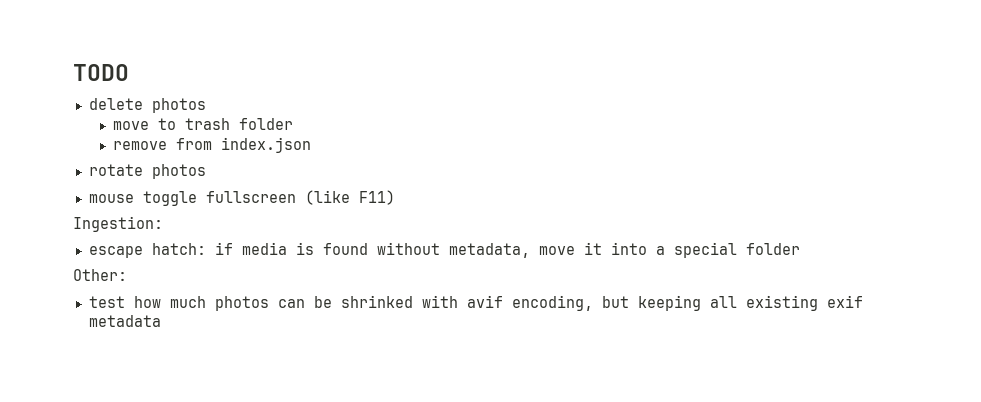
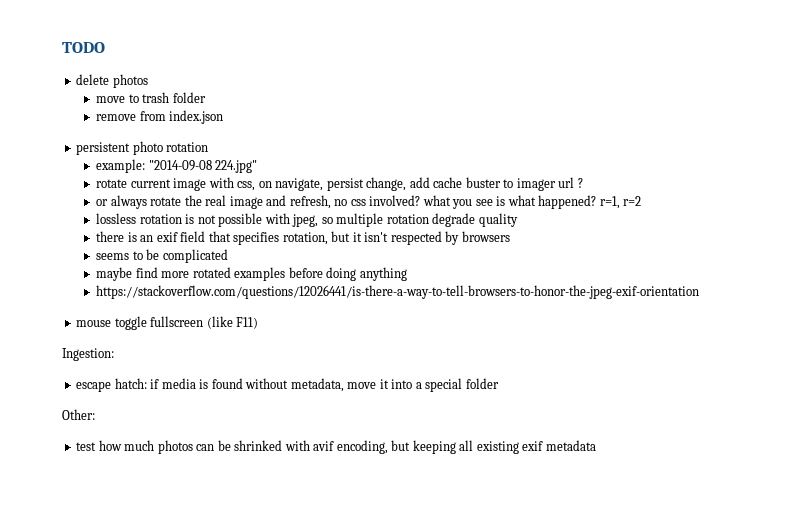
- rotate photos
+ persistent photo rotation
+ example: "2014-09-08 224.jpg"
+ rotate current image with css, on navigate, persist change, add cache buster to imager url ?
+ or always rotate the real image and refresh, no css involved? what you see is what happened? r=1, r=2
+ lossless rotation is not possible with jpeg, so multiple rotation degrade quality
+ there is an exif field that specifies rotation, but it isn't respected by browsers
+ seems to be complicated
+ maybe find more rotated examples before doing anything
+ https://stackoverflow.com/questions/12026441/is-there-a-way-to-tell-browsers-to-honor-the-jpeg-exif-orientation

